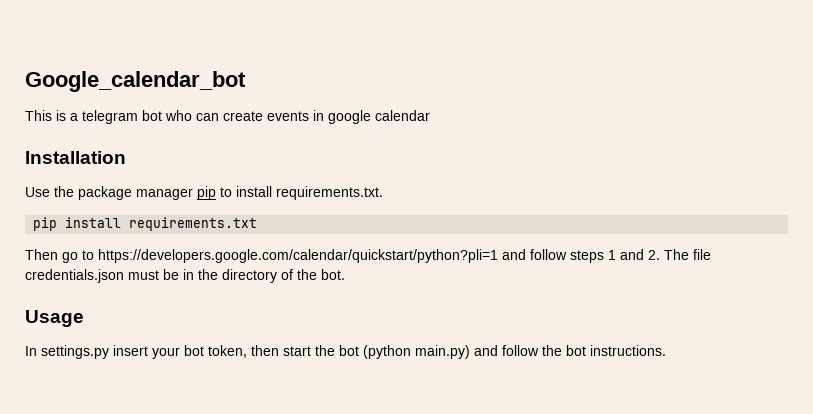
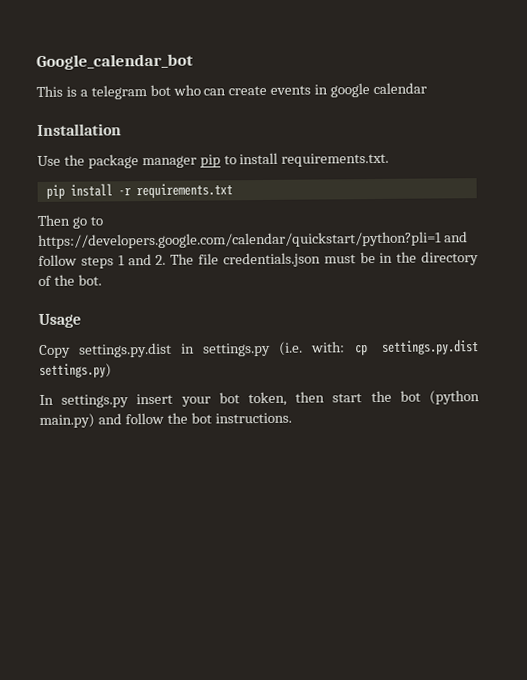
- pip install requirements.txt
+ pip install -r requirements.txt
+ Copy settings.py.dist in settings.py (i.e. with: cp settings.py.dist settings.py)

